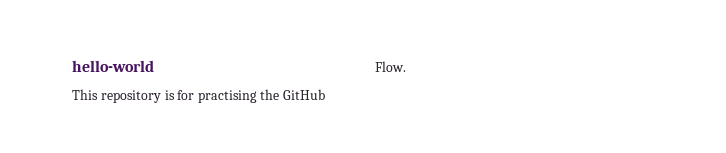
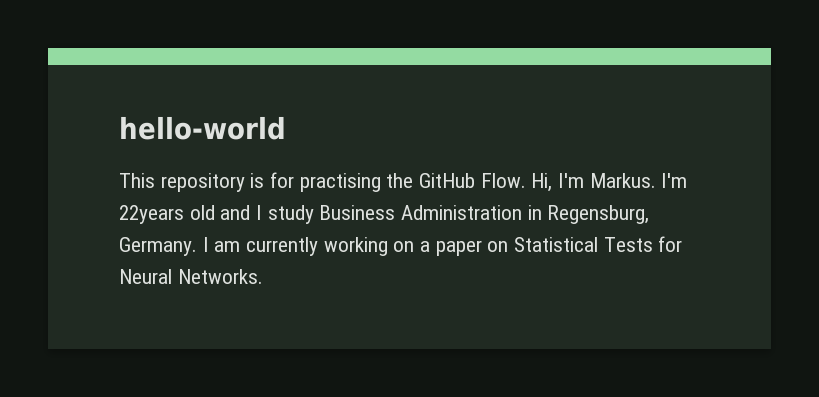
+ Hi, I'm Markus. I'm 22years old and I study Business Administration in Regensburg, Germany. I am currently working on a paper on Statistical Tests for Neural Networks.

